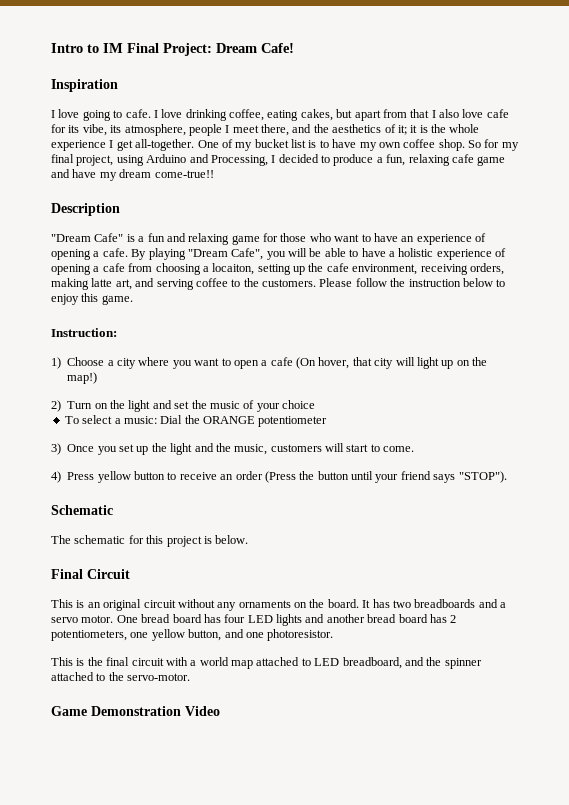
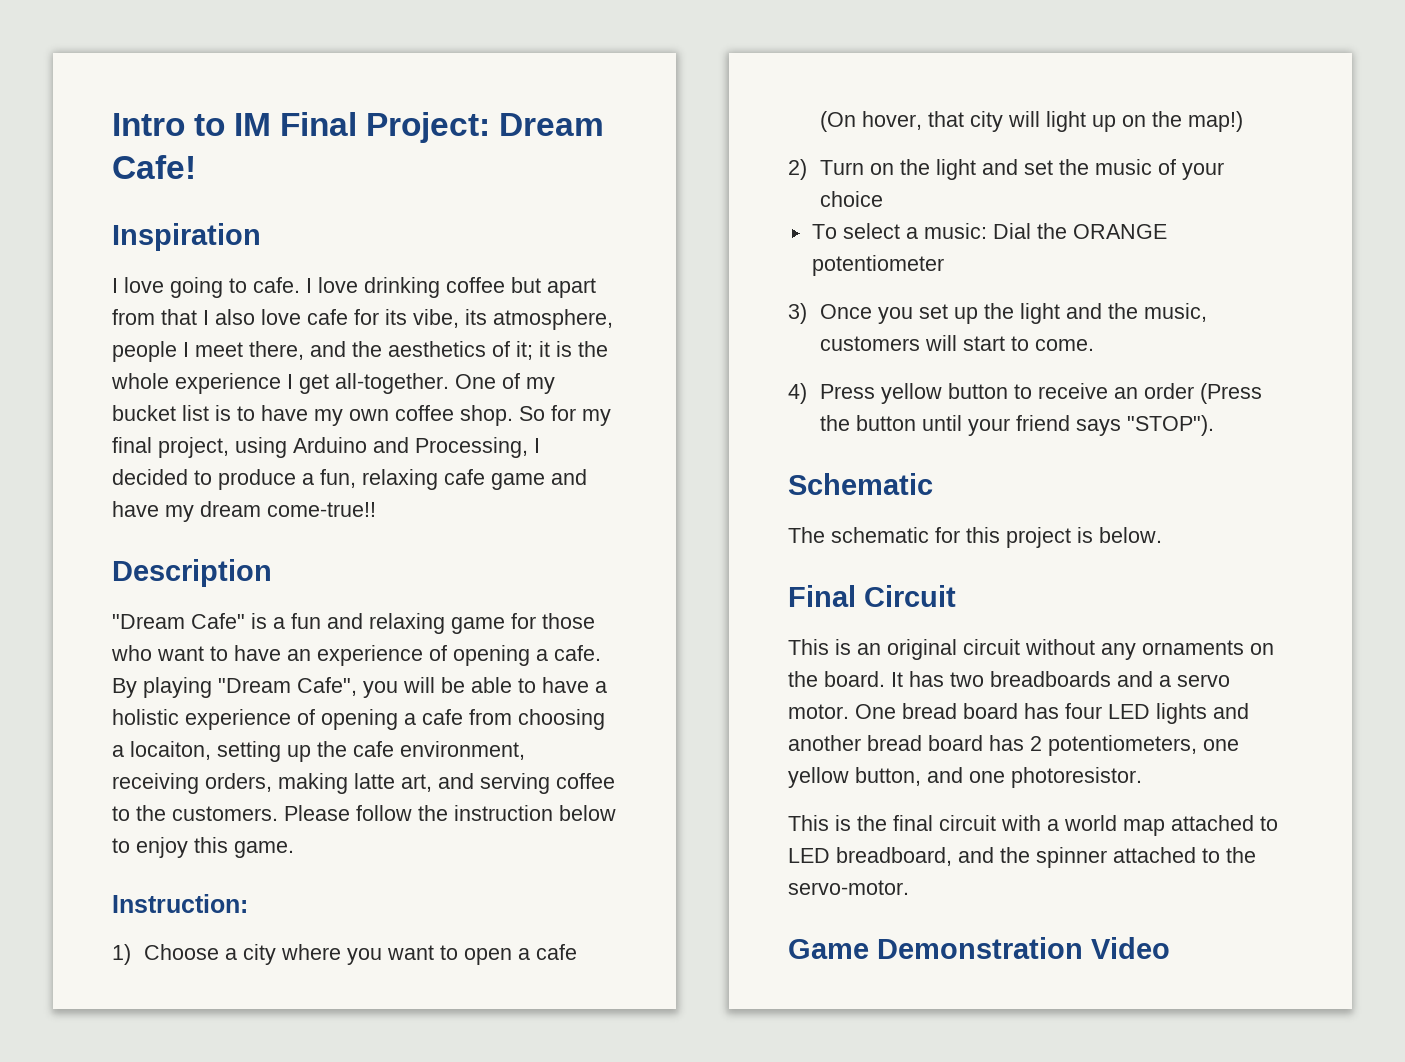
- I love drinking coffee, eating cakes, but apart from that I also love cafe for its vibe, its atmosphere, people I meet there, and the aesthetics of it; it is the whole experience I get all-together.
+ I love drinking coffee but apart from that I also love cafe for its vibe, its atmosphere, people I meet there, and the aesthetics of it; it is the whole experience I get all-together.

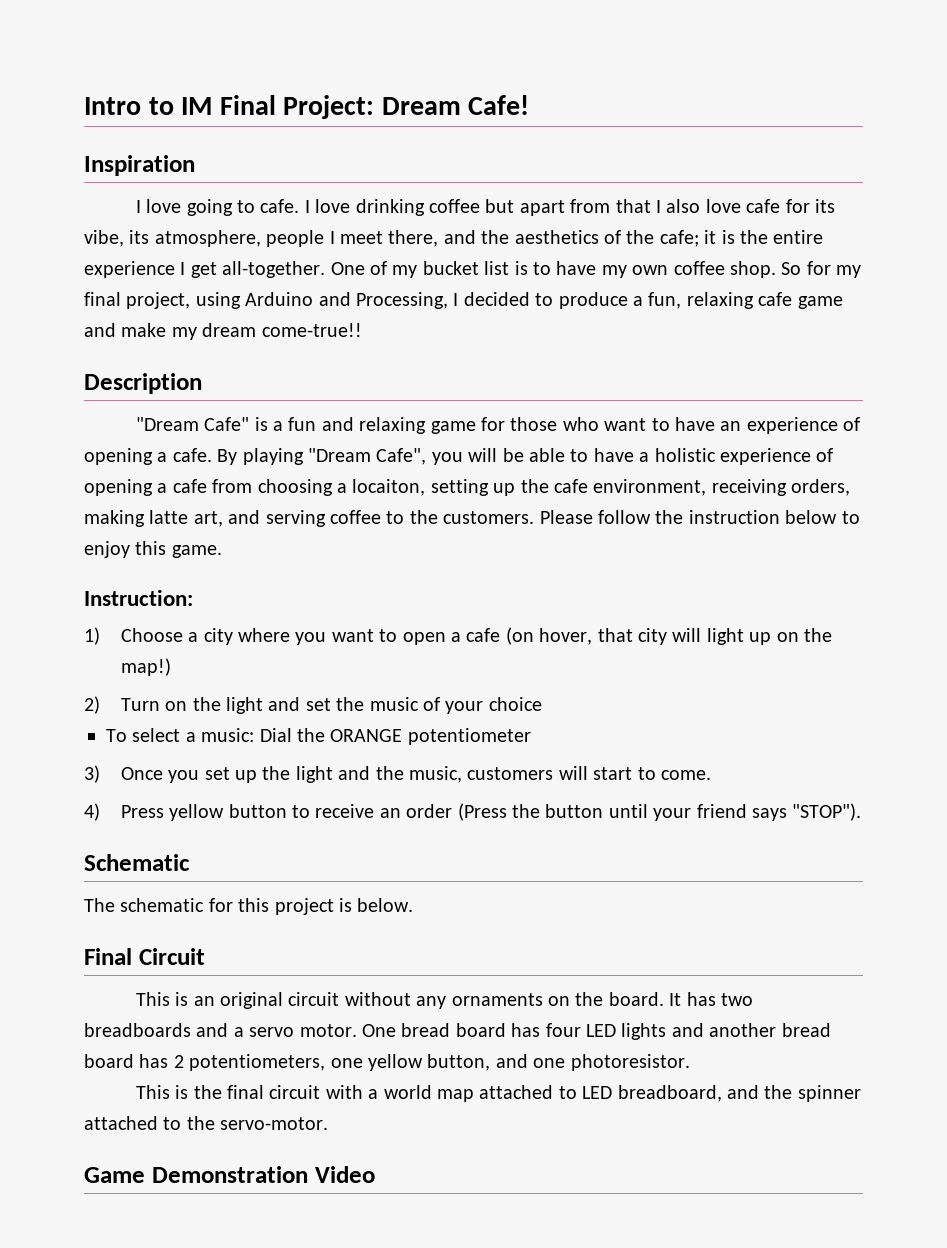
- I love drinking coffee but apart from that I also love cafe for its vibe, its atmosphere, people I meet there, and the aesthetics of it; it is the whole experience I get all-together.
+ I love drinking coffee but apart from that I also love cafe for its vibe, its atmosphere, people I meet there, and the aesthetics of the cafe; it is the entire experience I get all-together.
- So for my final project, using Arduino and Processing, I decided to produce a fun, relaxing cafe game and have my dream come-true!!
+ So for my final project, using Arduino and Processing, I decided to produce a fun, relaxing cafe game and make my dream come-true!!
- 1) Choose a city where you want to open a cafe (On hover, that city will light up on the map!)
+ 1) Choose a city where you want to open a cafe (on hover, that city will light up on the map!)

